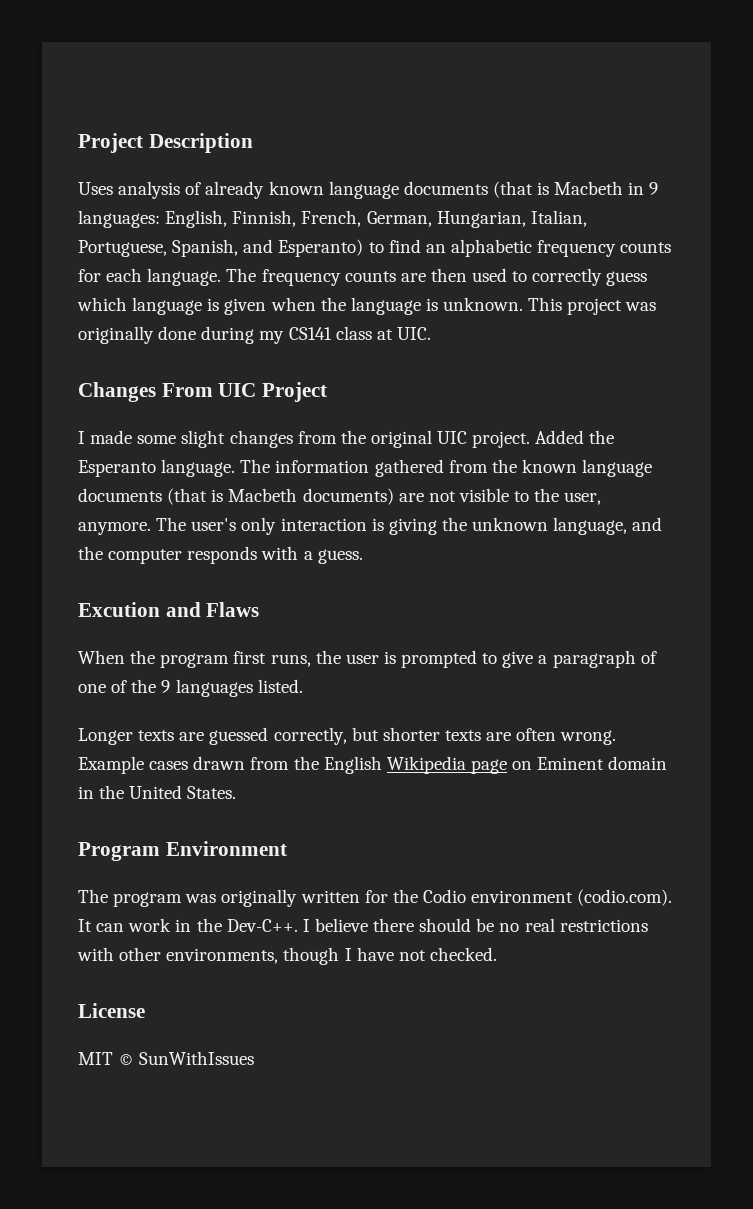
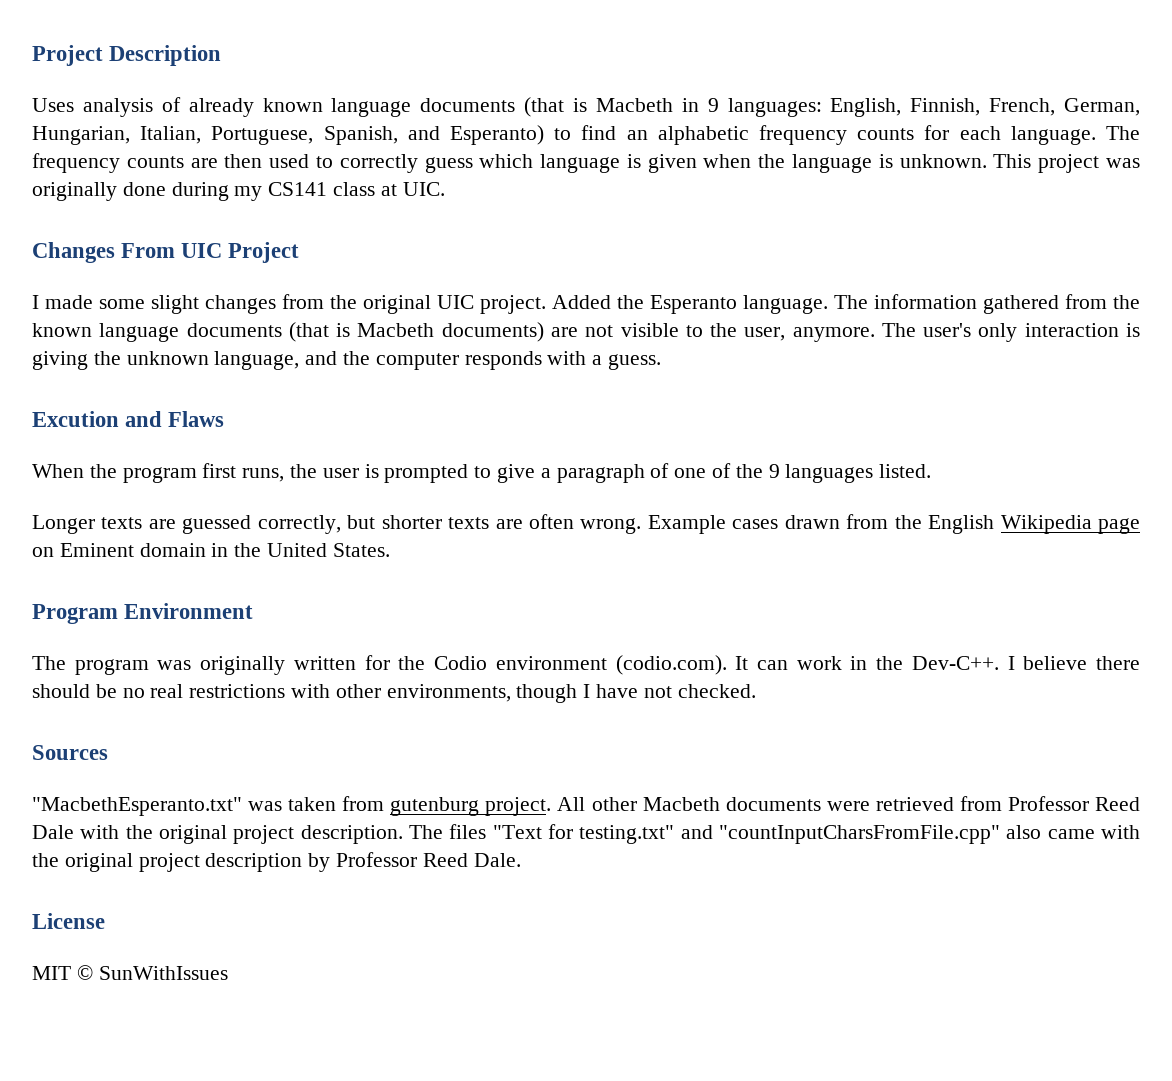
+ Sources
+ "MacbethEsperanto.txt" was taken from gutenburg project. All other Macbeth documents were retrieved from Professor Reed Dale with the original project description. The files "Text for testing.txt" and "countInputCharsFromFile.cpp" also came with the original project description by Professor Reed Dale.

